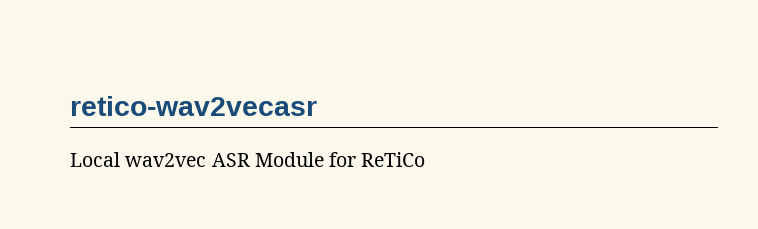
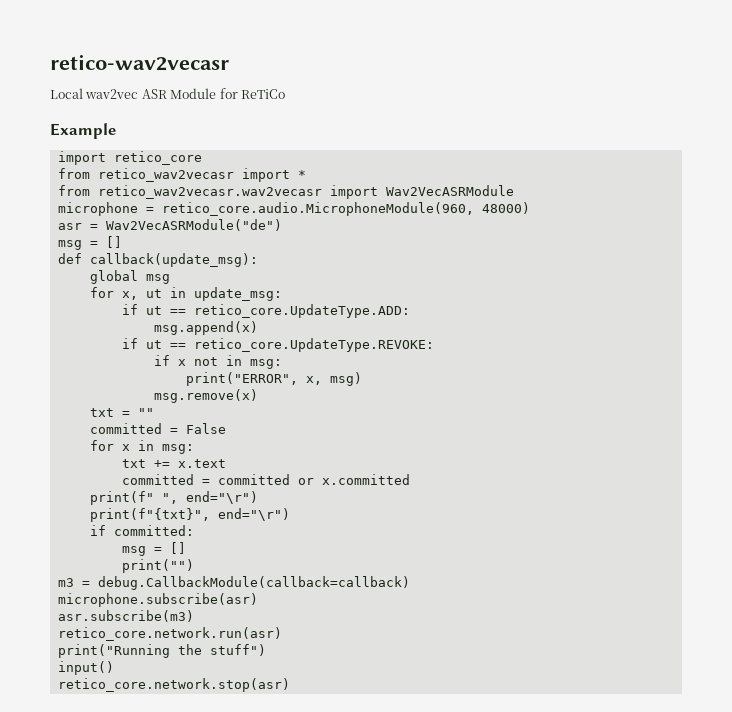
+ Example
+ import retico_core
+ from retico_wav2vecasr import *
+ from retico_wav2vecasr.wav2vecasr import Wav2VecASRModule
+ microphone = retico_core.audio.MicrophoneModule(960, 48000)
+ asr = Wav2VecASRModule("de")
+ msg = []
+ def callback(update_msg):
+ global msg
+ for x, ut in update_msg:
+ if ut == retico_core.UpdateType.ADD:
+ msg.append(x)
+ if ut == retico_core.UpdateType.REVOKE:
+ if x not in msg:
+ print("ERROR", x, msg)
+ msg.remove(x)
+ txt = ""
+ committed = False
+ for x in msg:
+ txt += x.text
+ committed = committed or x.committed
+ print(f" ", end="\r")
+ print(f"{txt}", end="\r")
+ if committed:
+ msg = []
+ print("")
+ m3 = debug.CallbackModule(callback=callback)
+ microphone.subscribe(asr)
+ asr.subscribe(m3)
+ retico_core.network.run(asr)
+ print("Running the stuff")
+ input()
+ retico_core.network.stop(asr)

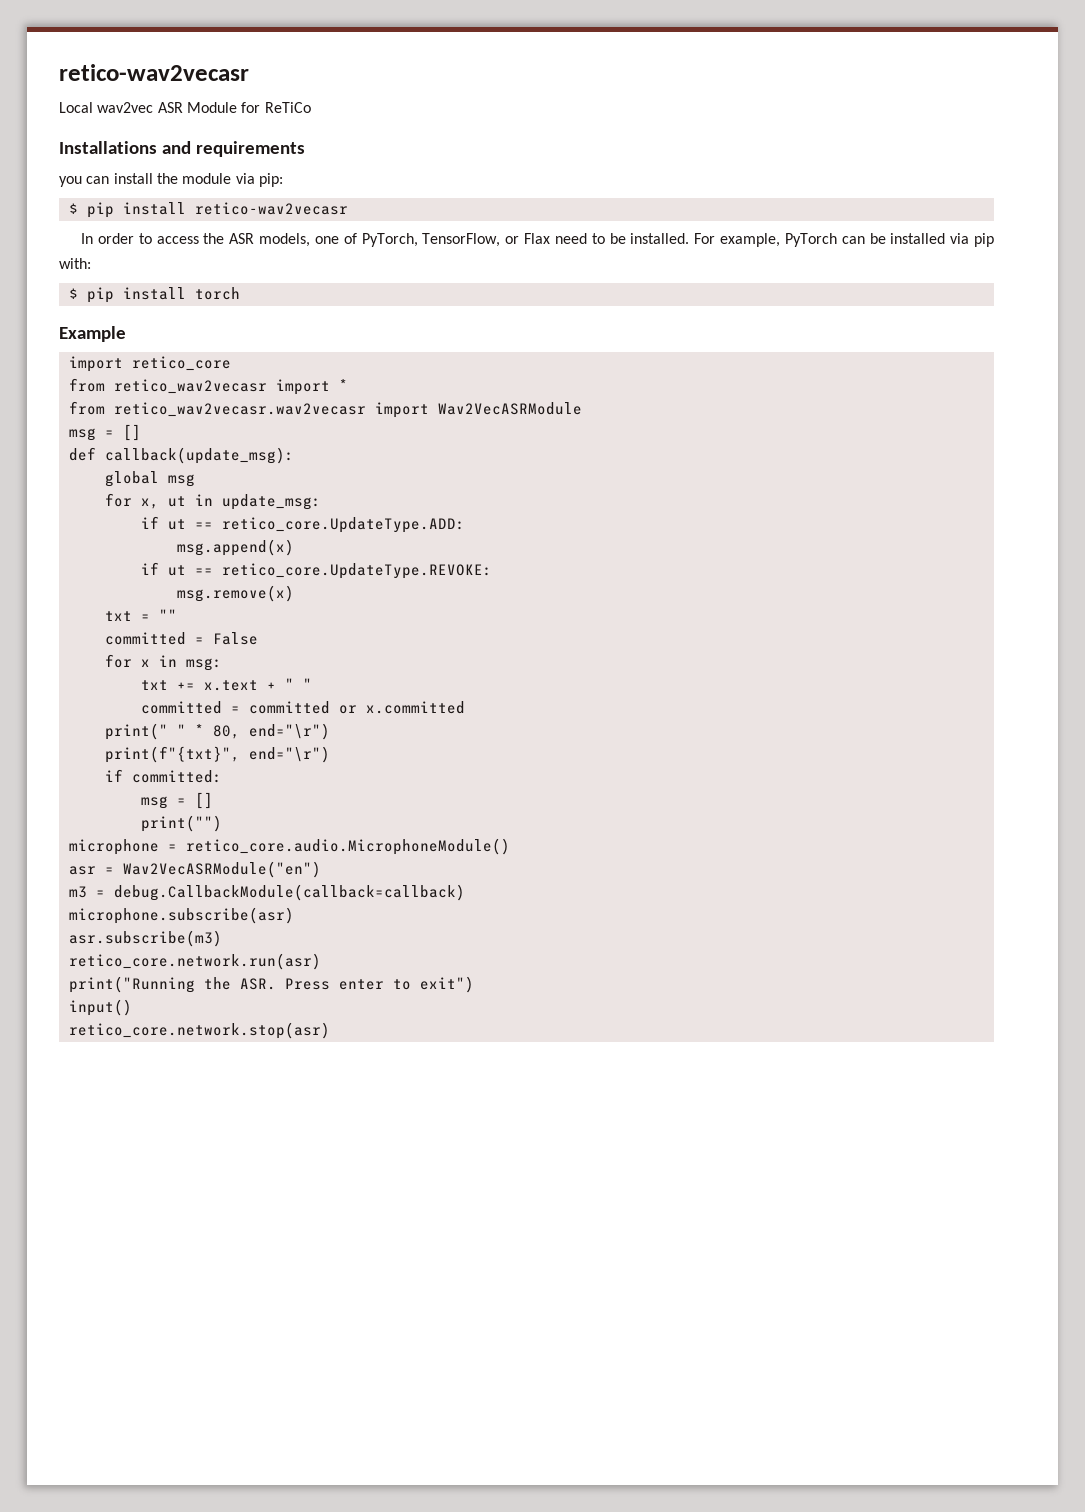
+ Installations and requirements
+ you can install the module via pip:
+ $ pip install retico-wav2vecasr
+ In order to access the ASR models, one of PyTorch, TensorFlow, or Flax need to be installed. For example, PyTorch can be installed via pip with:
+ $ pip install torch
- microphone = retico_core.audio.MicrophoneModule(960, 48000)
- asr = Wav2VecASRModule("de")
- if x not in msg:
- print("ERROR", x, msg)
- txt += x.text
+ txt += x.text + " "
- print(f" ", end="\r")
+ print(" " * 80, end="\r")
+ microphone = retico_core.audio.MicrophoneModule()
+ asr = Wav2VecASRModule("en")
- print("Running the stuff")
+ print("Running the ASR. Press enter to exit")

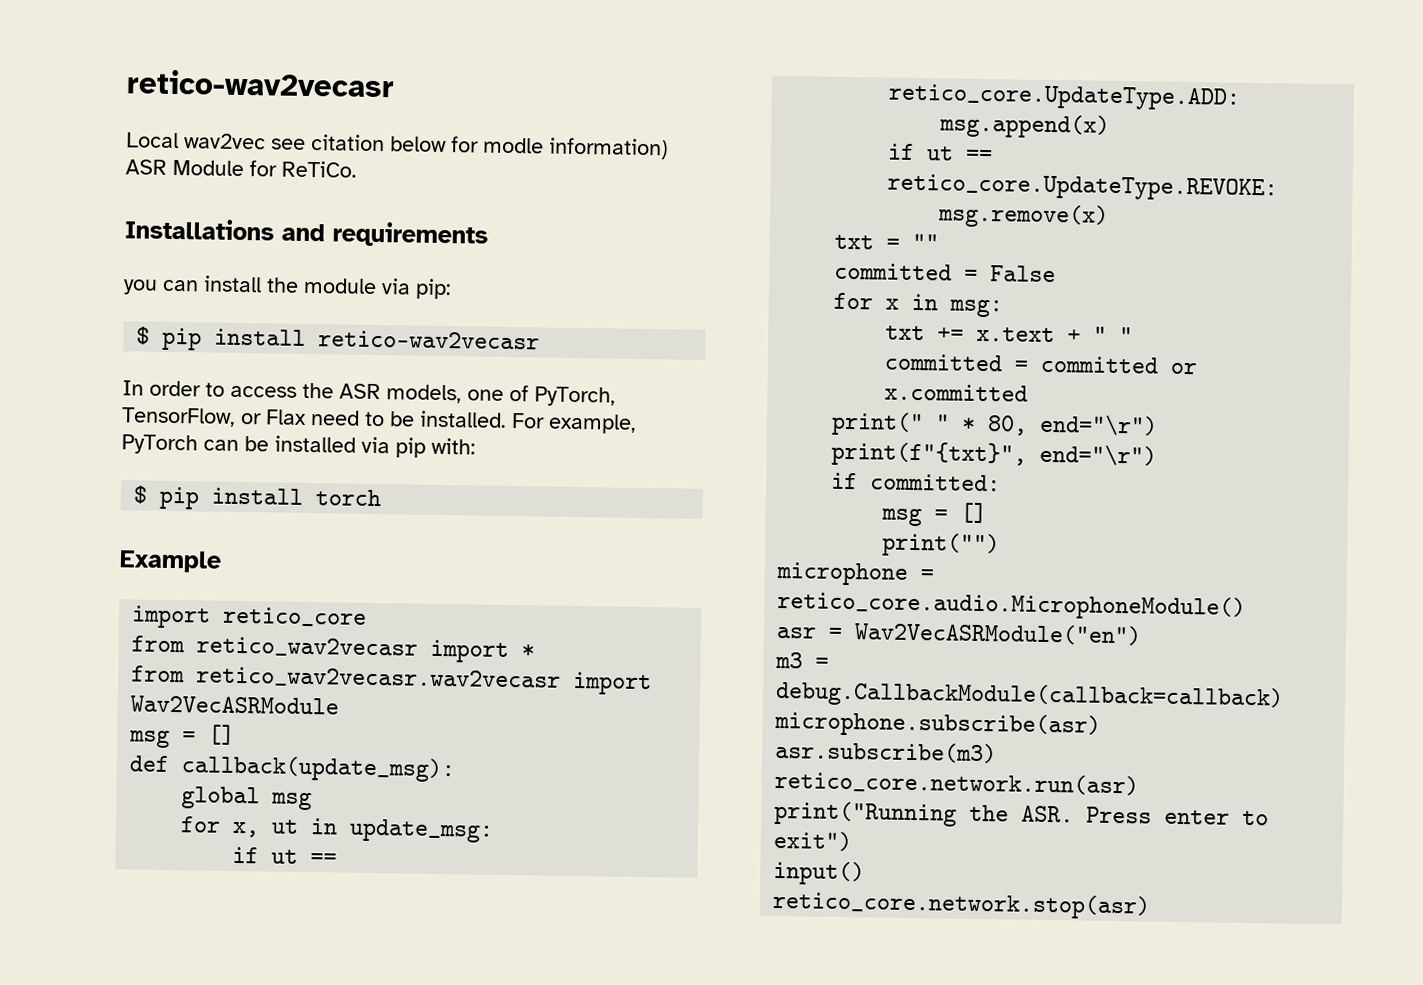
- Local wav2vec ASR Module for ReTiCo
+ Local wav2vec see citation below for modle information) ASR Module for ReTiCo.

